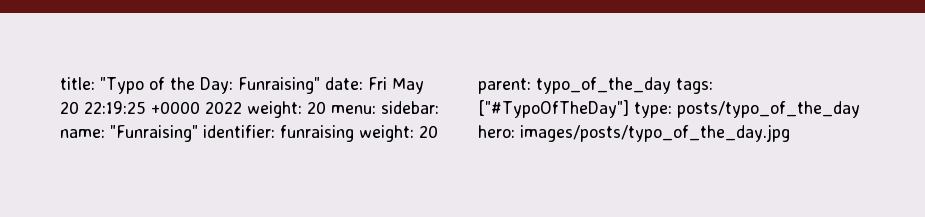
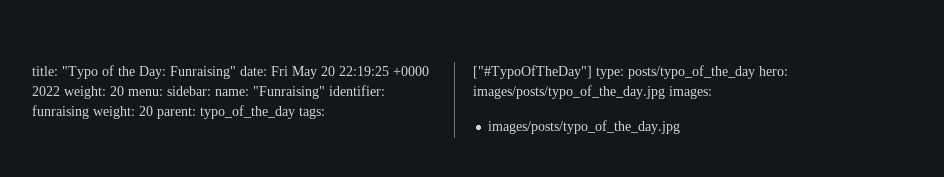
- title: "Typo of the Day: Funraising" date: Fri May 20 22:19:25 +0000 2022 weight: 20 menu: sidebar: name: "Funraising" identifier: funraising weight: 20 parent: typo_of_the_day tags: ["#TypoOfTheDay"] type: posts/typo_of_the_day hero: images/posts/typo_of_the_day.jpg
+ title: "Typo of the Day: Funraising" date: Fri May 20 22:19:25 +0000 2022 weight: 20 menu: sidebar: name: "Funraising" identifier: funraising weight: 20 parent: typo_of_the_day tags: ["#TypoOfTheDay"] type: posts/typo_of_the_day hero: images/posts/typo_of_the_day.jpg images:
+ images/posts/typo_of_the_day.jpg

